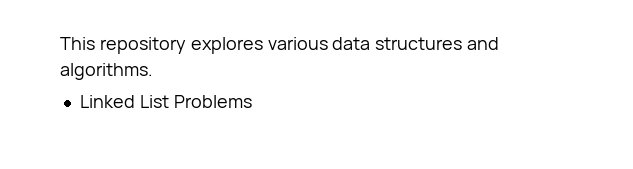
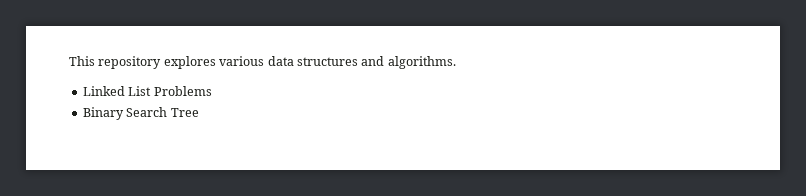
+ Binary Search Tree

